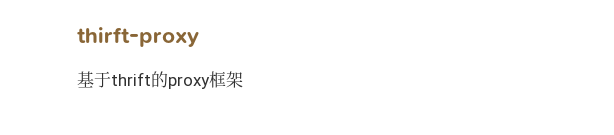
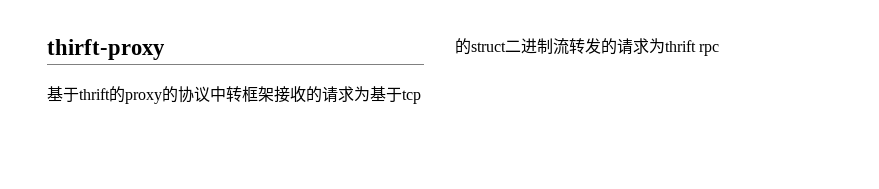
- 基于thrift的proxy框架
+ 基于thrift的proxy的协议中转框架接收的请求为基于tcp的struct二进制流转发的请求为thrift rpc

